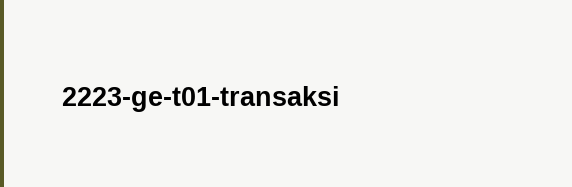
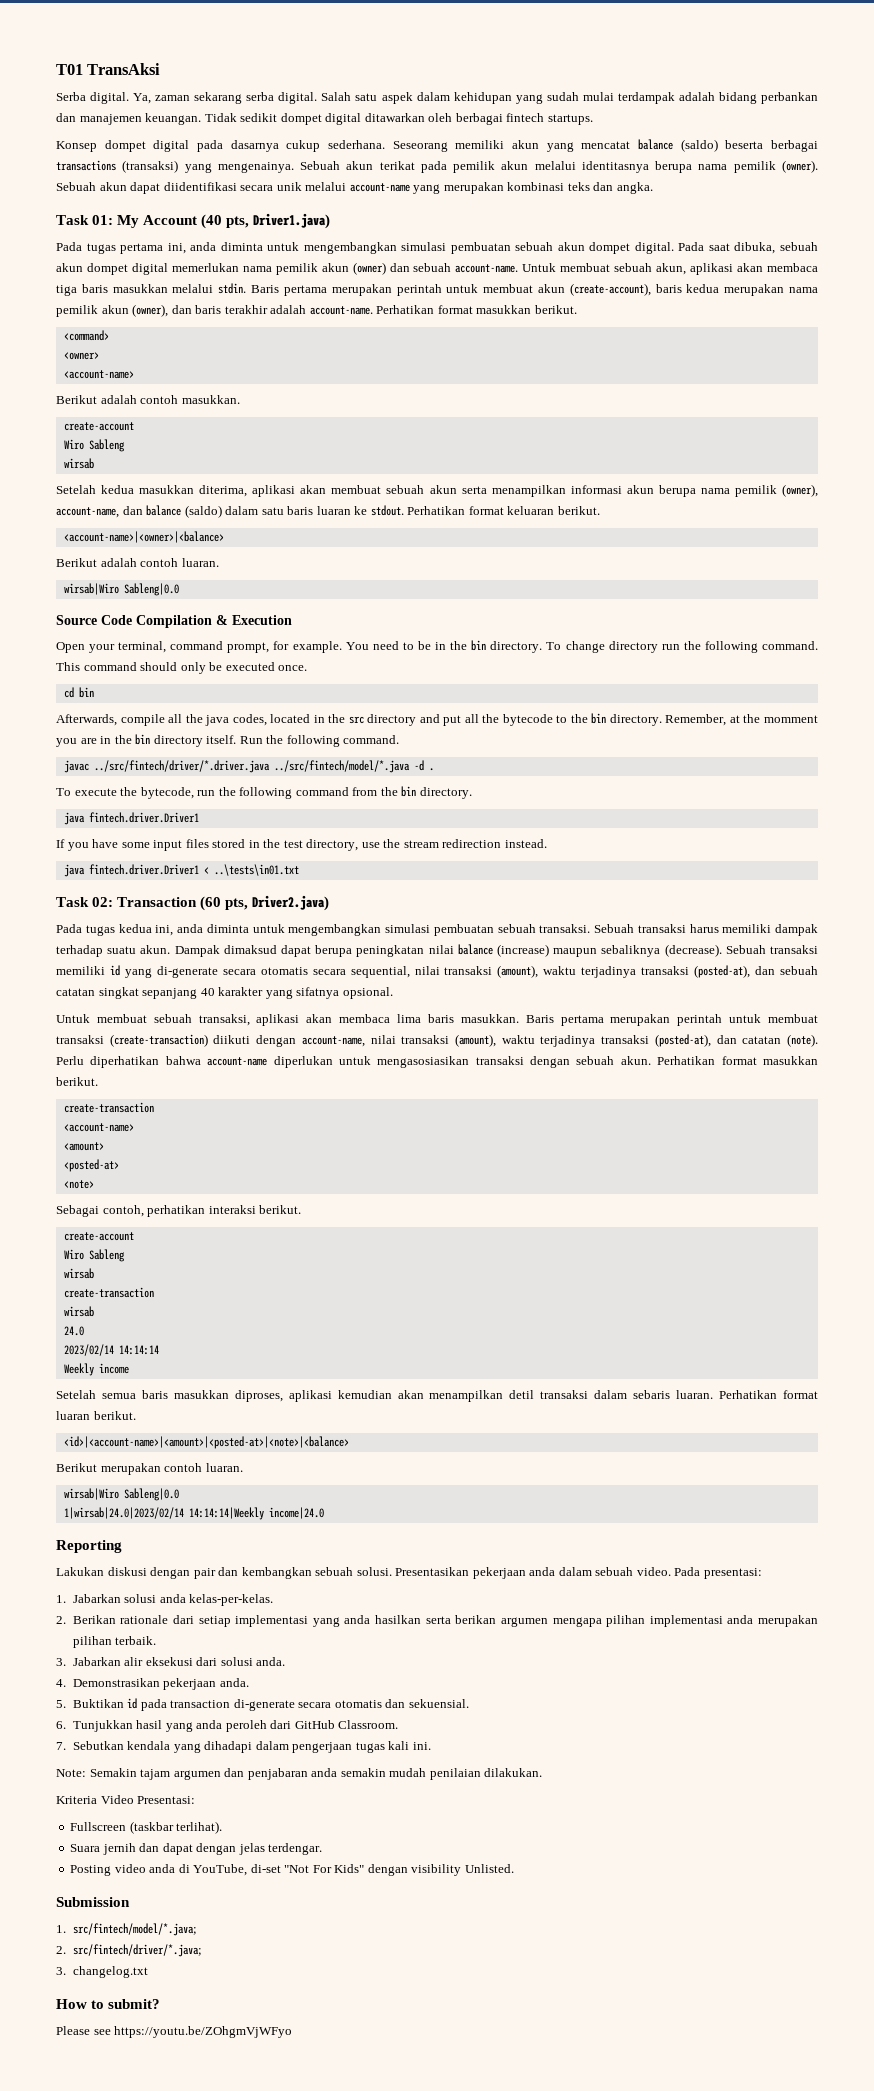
- 2223-ge-t01-transaksi
+ T01 TransAksi
+ Serba digital. Ya, zaman sekarang serba digital. Salah satu aspek dalam kehidupan yang sudah mulai terdampak adalah bidang perbankan dan manajemen keuangan. Tidak sedikit dompet digital ditawarkan oleh berbagai fintech startups.
+ Konsep dompet digital pada dasarnya cukup sederhana. Seseorang memiliki akun yang mencatat balance (saldo) beserta berbagai transactions (transaksi) yang mengenainya. Sebuah akun terikat pada pemilik akun melalui identitasnya berupa nama pemilik (owner). Sebuah akun dapat diidentifikasi secara unik melalui account-name yang merupakan kombinasi teks dan angka.
+ Task 01: My Account (40 pts, Driver1.java)
+ Pada tugas pertama ini, anda diminta untuk mengembangkan simulasi pembuatan sebuah akun dompet digital. Pada saat dibuka, sebuah akun dompet digital memerlukan nama pemilik akun (owner) dan sebuah account-name. Untuk membuat sebuah akun, aplikasi akan membaca tiga baris masukkan melalui stdin. Baris pertama merupakan perintah untuk membuat akun (create-account), baris kedua merupakan nama pemilik akun (owner), dan baris terakhir adalah account-name. Perhatikan format masukkan berikut.
+ <command>
+ <owner>
+ <account-name>
+ Berikut adalah contoh masukkan.
+ create-account
+ Wiro Sableng
+ wirsab
+ Setelah kedua masukkan diterima, aplikasi akan membuat sebuah akun serta menampilkan informasi akun berupa nama pemilik (owner), account-name, dan balance (saldo) dalam satu baris luaran ke stdout. Perhatikan format keluaran berikut.
+ <account-name>|<owner>|<balance>
+ Berikut adalah contoh luaran.
+ wirsab|Wiro Sableng|0.0
+ Source Code Compilation & Execution
+ Open your terminal, command prompt, for example. You need to be in the bin directory. To change directory run the following command. This command should only be executed once.
+ cd bin
+ Afterwards, compile all the java codes, located in the src directory and put all the bytecode to the bin directory. Remember, at the momment you are in the bin directory itself. Run the following command.
+ javac ../src/fintech/driver/*.driver.java ../src/fintech/model/*.java -d .
+ To execute the bytecode, run the following command from the bin directory.
+ java fintech.driver.Driver1
+ If you have some input files stored in the test directory, use the stream redirection instead.
+ java fintech.driver.Driver1 < ..\tests\in01.txt
+ Task 02: Transaction (60 pts, Driver2.java)
+ Pada tugas kedua ini, anda diminta untuk mengembangkan simulasi pembuatan sebuah transaksi. Sebuah transaksi harus memiliki dampak terhadap suatu akun. Dampak dimaksud dapat berupa peningkatan nilai balance (increase) maupun sebaliknya (decrease). Sebuah transaksi memiliki id yang di-generate secara otomatis secara sequential, nilai transaksi (amount), waktu terjadinya transaksi (posted-at), dan sebuah catatan singkat sepanjang 40 karakter yang sifatnya opsional.
+ Untuk membuat sebuah transaksi, aplikasi akan membaca lima baris masukkan. Baris pertama merupakan perintah untuk membuat transaksi (create-transaction) diikuti dengan account-name, nilai transaksi (amount), waktu terjadinya transaksi (posted-at), dan catatan (note). Perlu diperhatikan bahwa account-name diperlukan untuk mengasosiasikan transaksi dengan sebuah akun. Perhatikan format masukkan berikut.
+ create-transaction
+ <account-name>
+ <amount>
+ <posted-at>
+ <note>
+ Sebagai contoh, perhatikan interaksi berikut.
+ create-account
+ Wiro Sableng
+ wirsab
+ create-transaction
+ wirsab
+ 24.0
+ 2023/02/14 14:14:14
+ Weekly income
+ Setelah semua baris masukkan diproses, aplikasi kemudian akan menampilkan detil transaksi dalam sebaris luaran. Perhatikan format luaran berikut.
+ <id>|<account-name>|<amount>|<posted-at>|<note>|<balance>
+ Berikut merupakan contoh luaran.
+ wirsab|Wiro Sableng|0.0
+ 1|wirsab|24.0|2023/02/14 14:14:14|Weekly income|24.0
+ Reporting
+ Lakukan diskusi dengan pair dan kembangkan sebuah solusi. Presentasikan pekerjaan anda dalam sebuah video. Pada presentasi:
+ 1. Jabarkan solusi anda kelas-per-kelas.
+ 2. Berikan rationale dari setiap implementasi yang anda hasilkan serta berikan argumen mengapa pilihan implementasi anda merupakan pilihan terbaik.
+ 3. Jabarkan alir eksekusi dari solusi anda.
+ 4. Demonstrasikan pekerjaan anda.
+ 5. Buktikan id pada transaction di-generate secara otomatis dan sekuensial.
+ 6. Tunjukkan hasil yang anda peroleh dari GitHub Classroom.
+ 7. Sebutkan kendala yang dihadapi dalam pengerjaan tugas kali ini.
+ Note: Semakin tajam argumen dan penjabaran anda semakin mudah penilaian dilakukan.
+ Kriteria Video Presentasi:
+ Fullscreen (taskbar terlihat).
+ Suara jernih dan dapat dengan jelas terdengar.
+ Posting video anda di YouTube, di-set "Not For Kids" dengan visibility Unlisted.
+ Submission
+ 1. src/fintech/model/*.java;
+ 2. src/fintech/driver/*.java;
+ 3. changelog.txt
+ How to submit?
+ Please see https://youtu.be/ZOhgmVjWFyo

